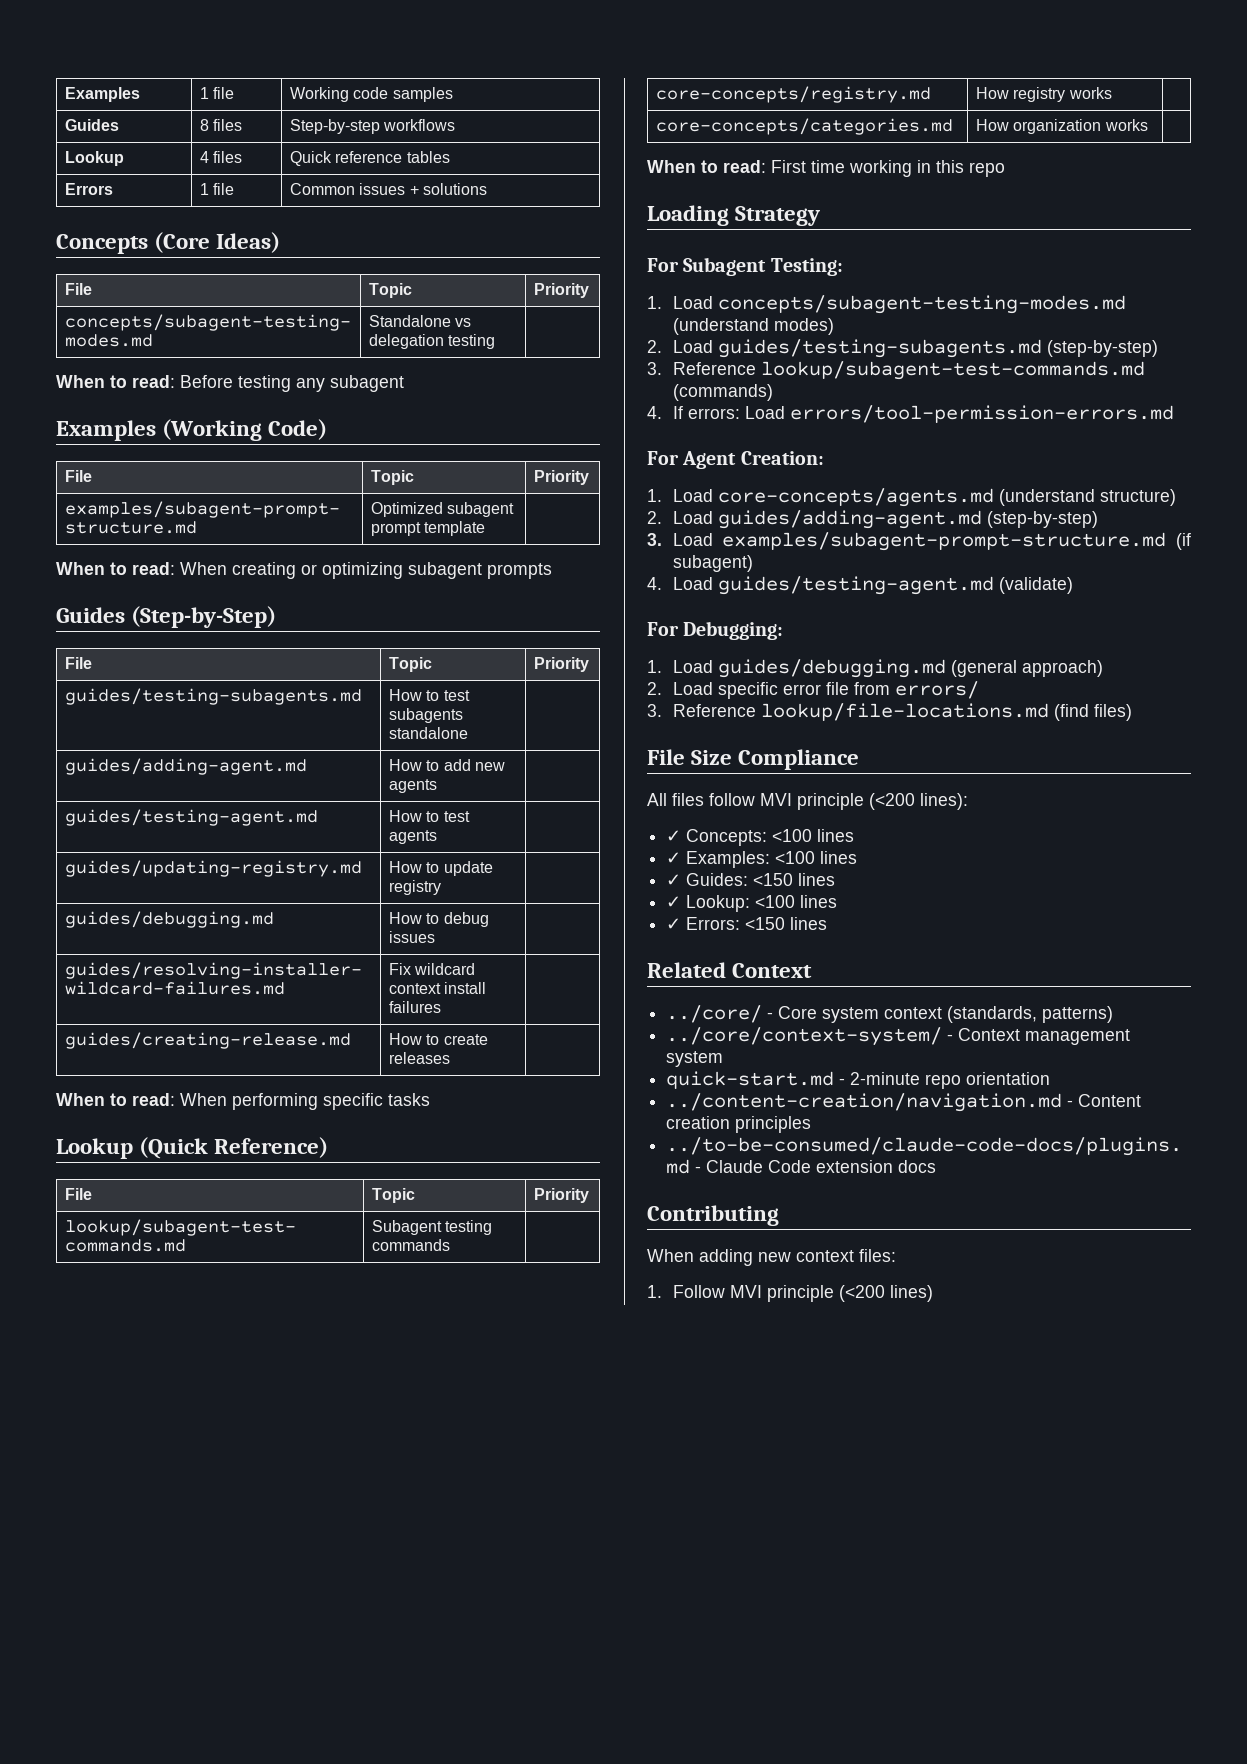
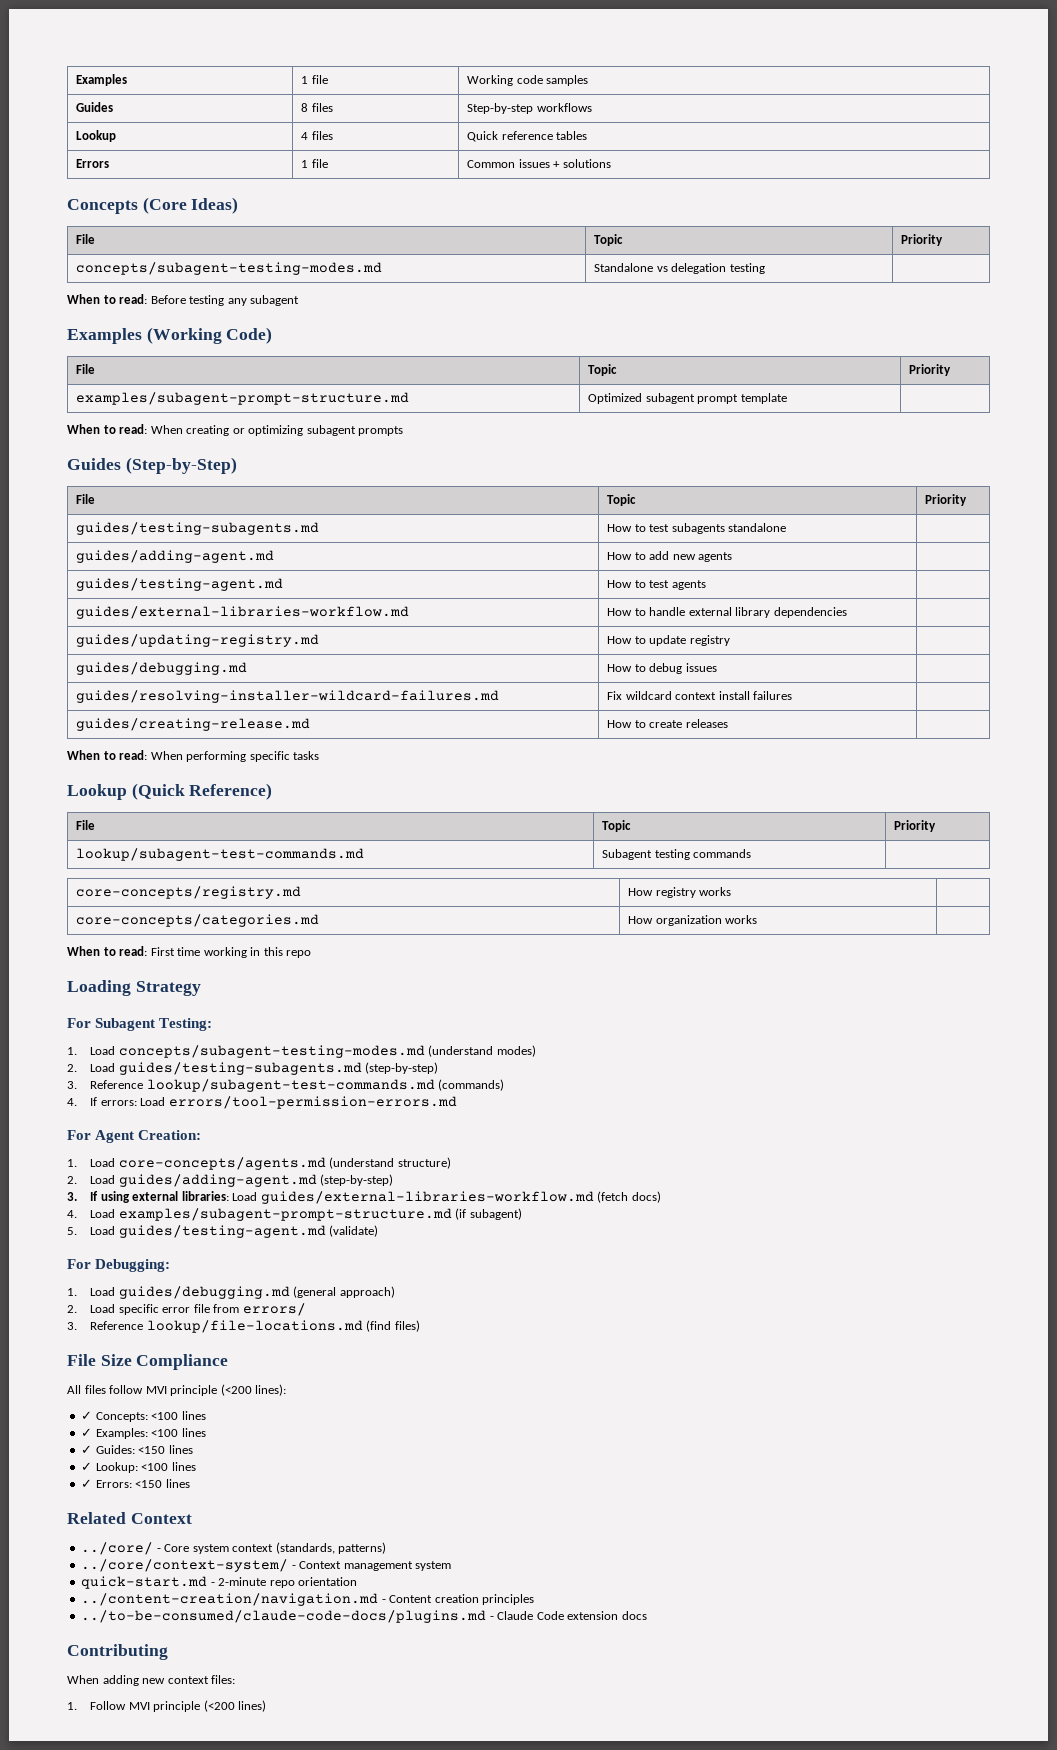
+ guides/external-libraries-workflow.md | How to handle external library dependencies |
- 3. Load examples/subagent-prompt-structure.md (if subagent)
+ 3. If using external libraries: Load guides/external-libraries-workflow.md (fetch docs)
+ 4. Load examples/subagent-prompt-structure.md (if subagent)
- 4. Load guides/testing-agent.md (validate)
+ 5. Load guides/testing-agent.md (validate)

